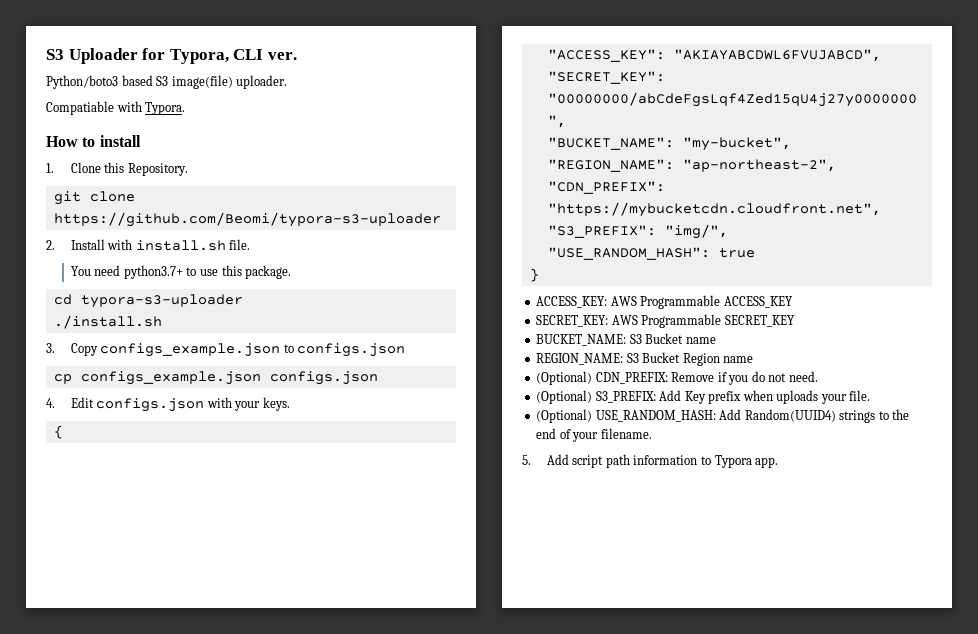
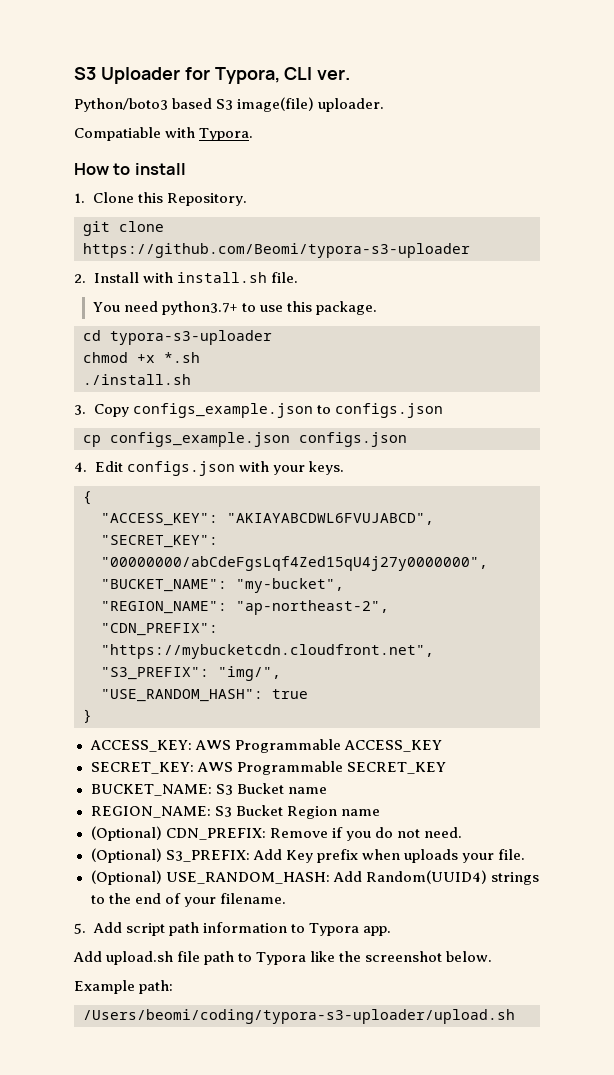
+ chmod +x *.sh
+ Add upload.sh file path to Typora like the screenshot below.
+ Example path:
+ /Users/beomi/coding/typora-s3-uploader/upload.sh

